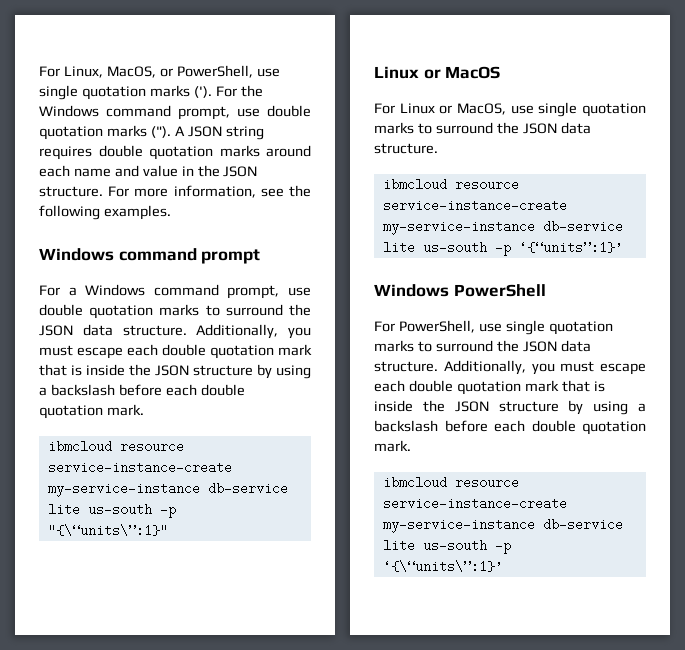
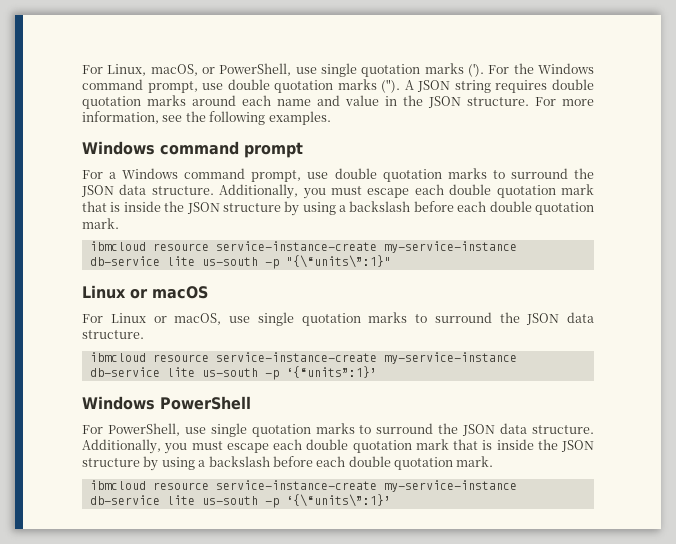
- For Linux, MacOS, or PowerShell, use single quotation marks (').
+ For Linux, macOS, or PowerShell, use single quotation marks (').
- Linux or MacOS
+ Linux or macOS
- For Linux or MacOS, use single quotation marks to surround the JSON data structure.
+ For Linux or macOS, use single quotation marks to surround the JSON data structure.

